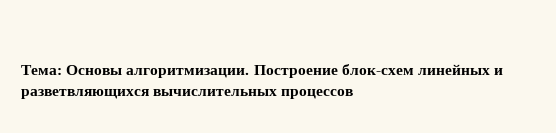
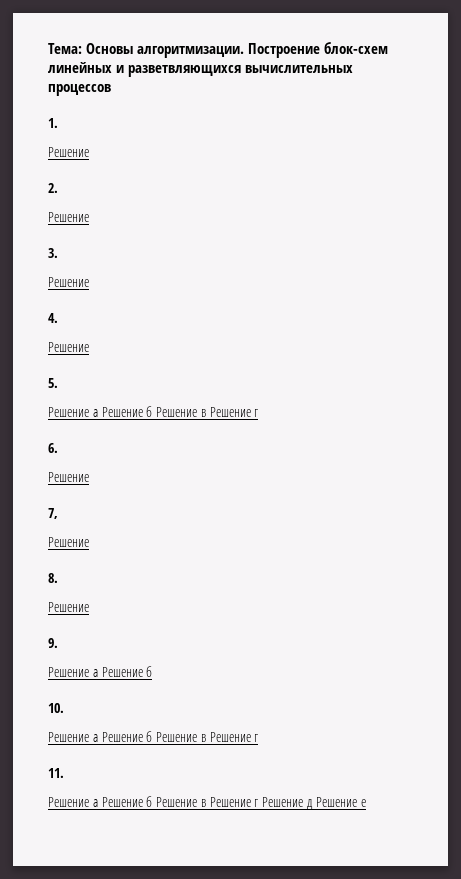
+ 1.
+ Решение
+ 2.
+ Решение
+ 3.
+ Решение
+ 4.
+ Решение
+ 5.
+ Решение a Решение б Решение в Решение г
+ 6.
+ Решение
+ 7,
+ Решение
+ 8.
+ Решение
+ 9.
+ Решение а Решение б
+ 10.
+ Решение а Решение б Решение в Решение г
+ 11.
+ Решение а Решение б Решение в Решение г Решение д Решение е

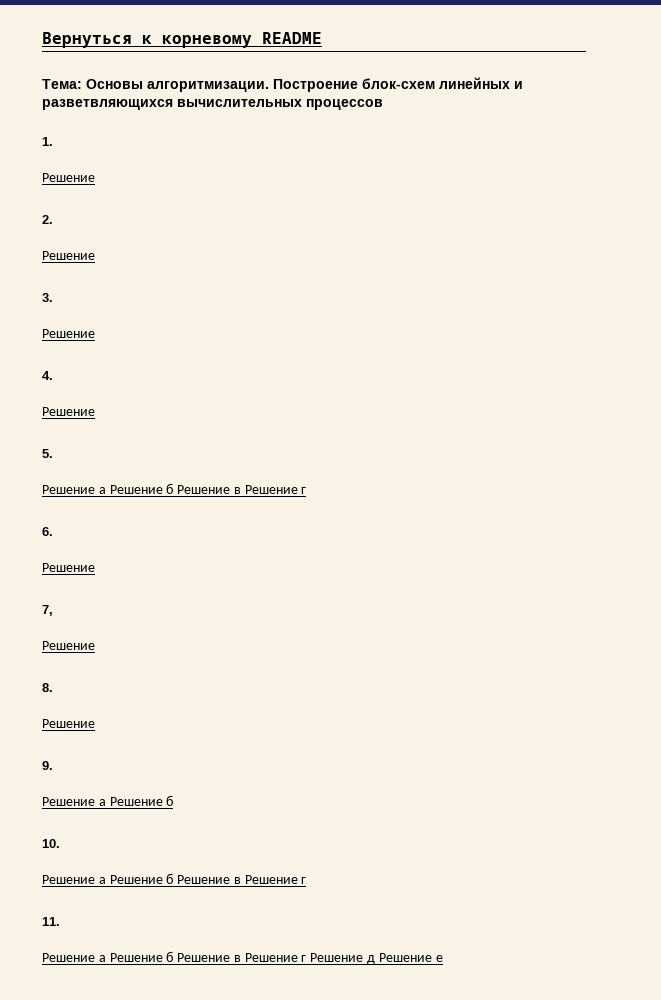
+ Вернуться к корневому README

